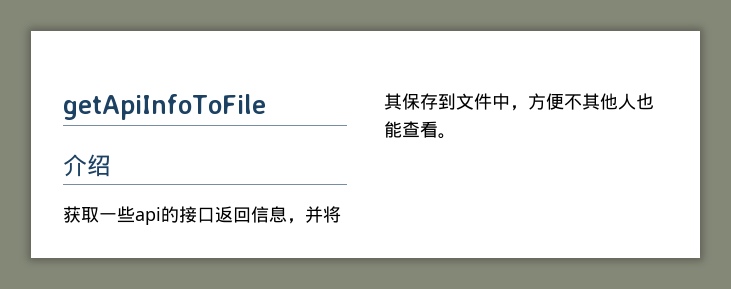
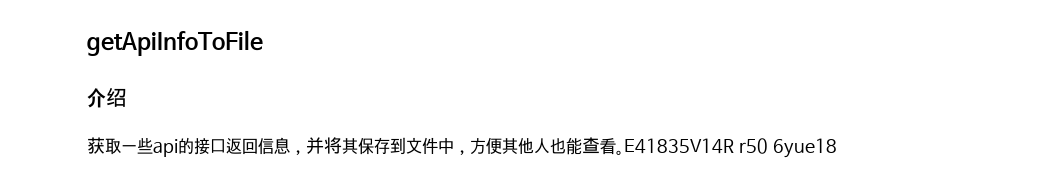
- 获取一些api的接口返回信息，并将其保存到文件中，方便不其他人也能查看。
+ 获取一些api的接口返回信息，并将其保存到文件中，方便其他人也能查看。
+ E41835V14R r50 6yue18

